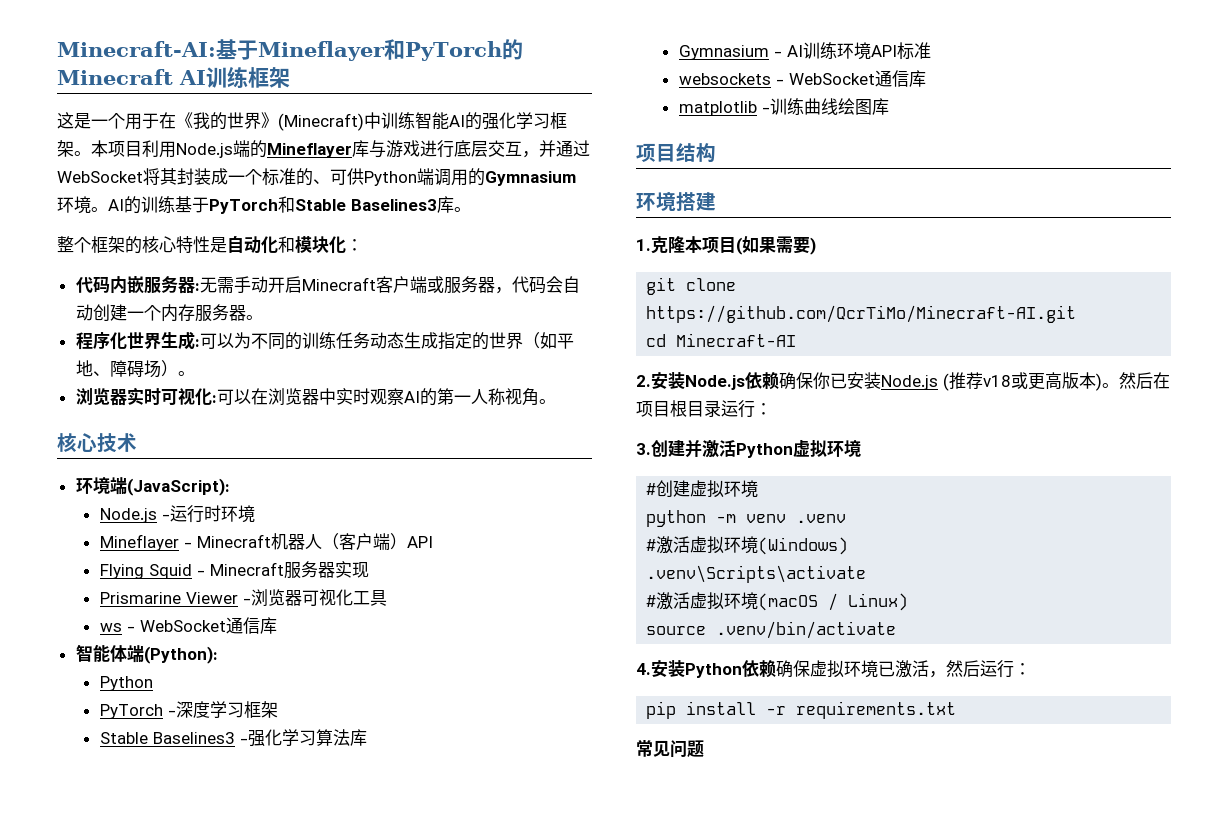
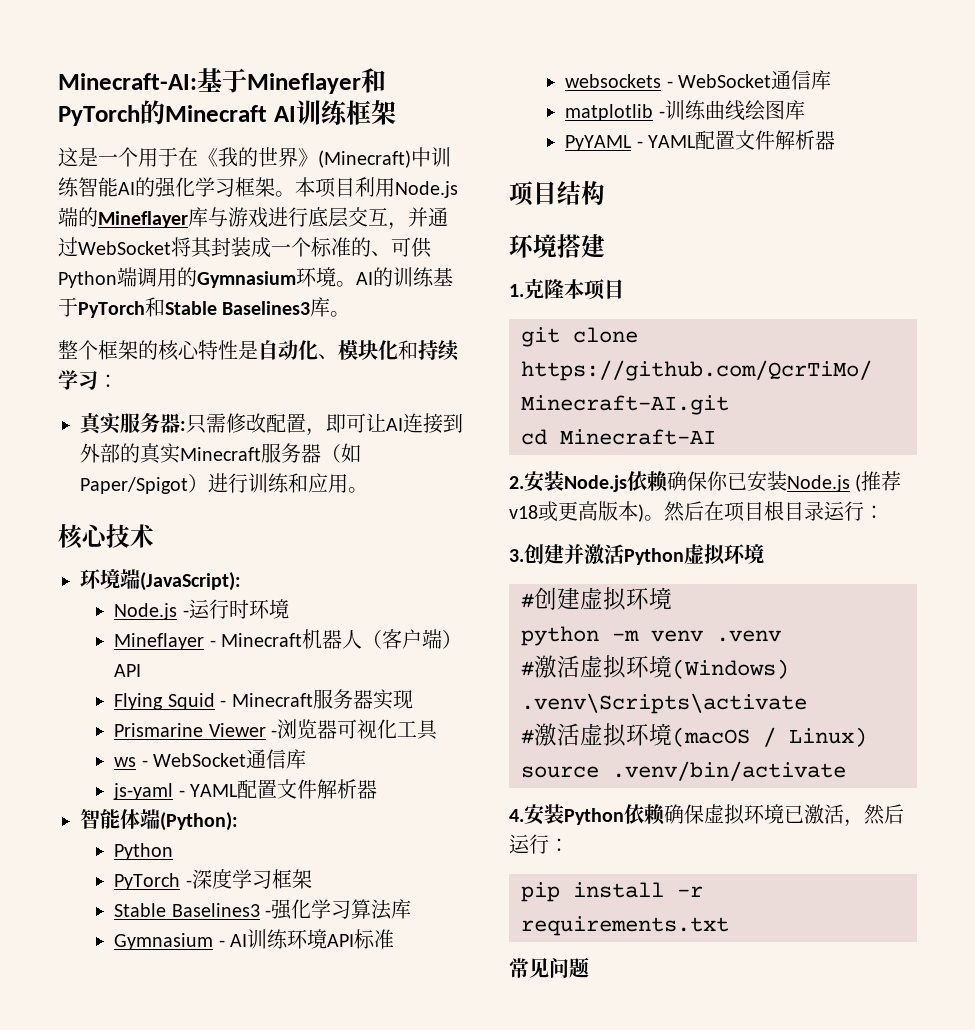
- 整个框架的核心特性是自动化和模块化：
- 代码内嵌服务器:无需手动开启Minecraft客户端或服务器，代码会自动创建一个内存服务器。
- 程序化世界生成:可以为不同的训练任务动态生成指定的世界（如平地、障碍场）。
- 浏览器实时可视化:可以在浏览器中实时观察AI的第一人称视角。
+ 整个框架的核心特性是自动化、模块化和持续学习：
+ 真实服务器:只需修改配置，即可让AI连接到外部的真实Minecraft服务器（如Paper/Spigot）进行训练和应用。
+ js-yaml - YAML配置文件解析器
+ PyYAML - YAML配置文件解析器
- 1.克隆本项目(如果需要)
+ 1.克隆本项目

